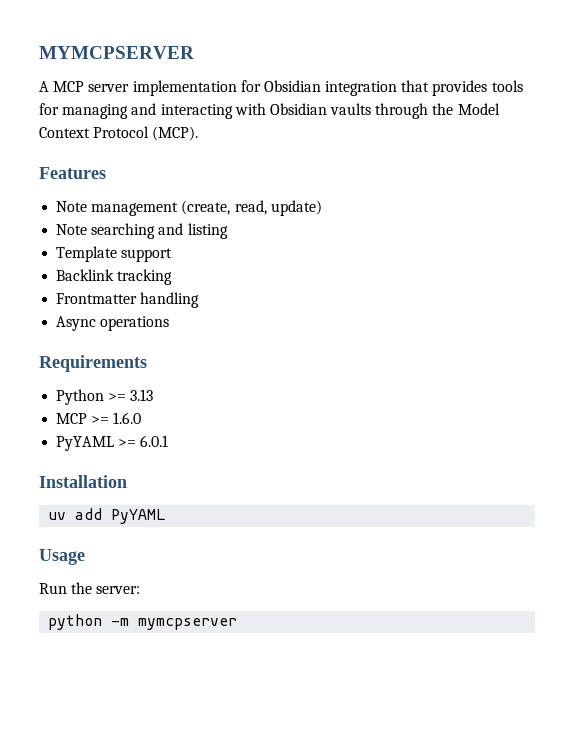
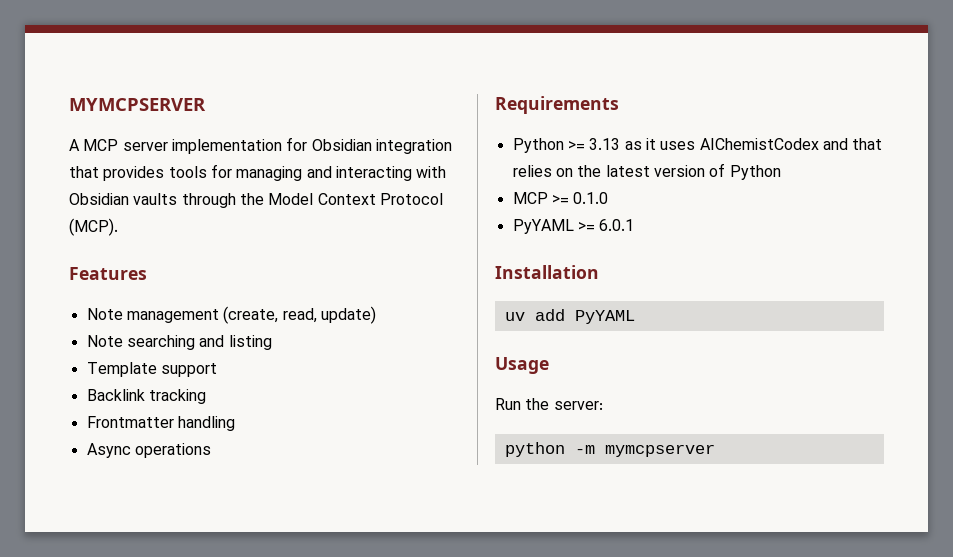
- Python >= 3.13
+ Python >= 3.13 as it uses AIChemistCodex and that relies on the latest version of Python
- MCP >= 1.6.0
+ MCP >= 0.1.0

